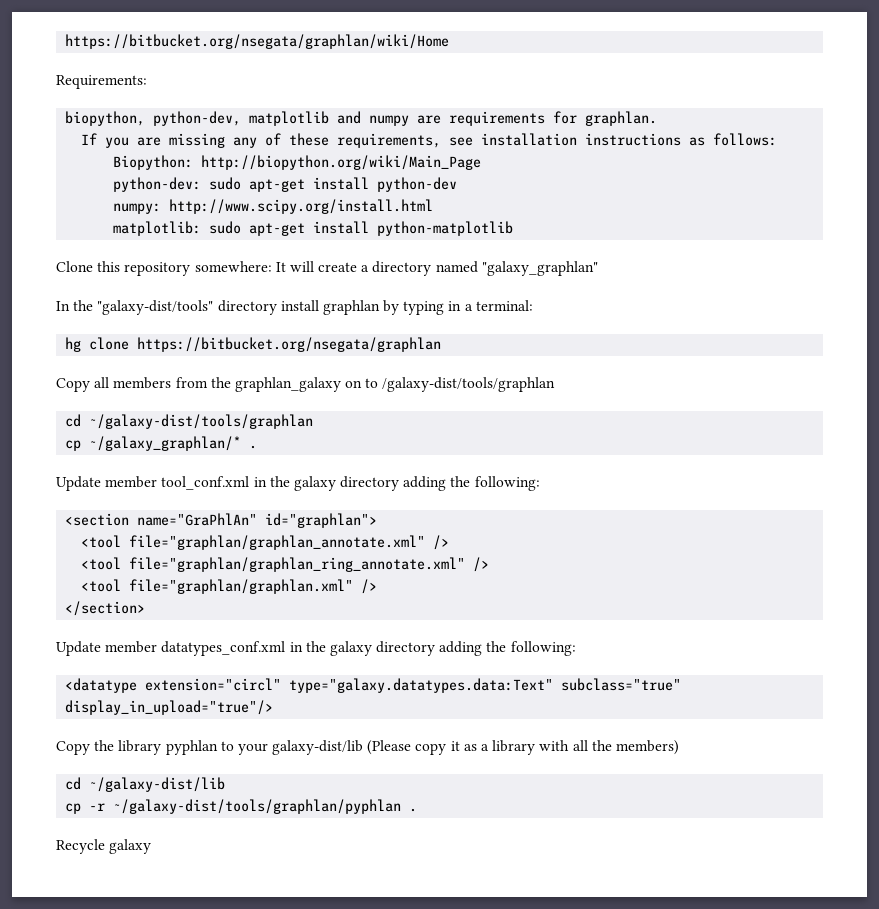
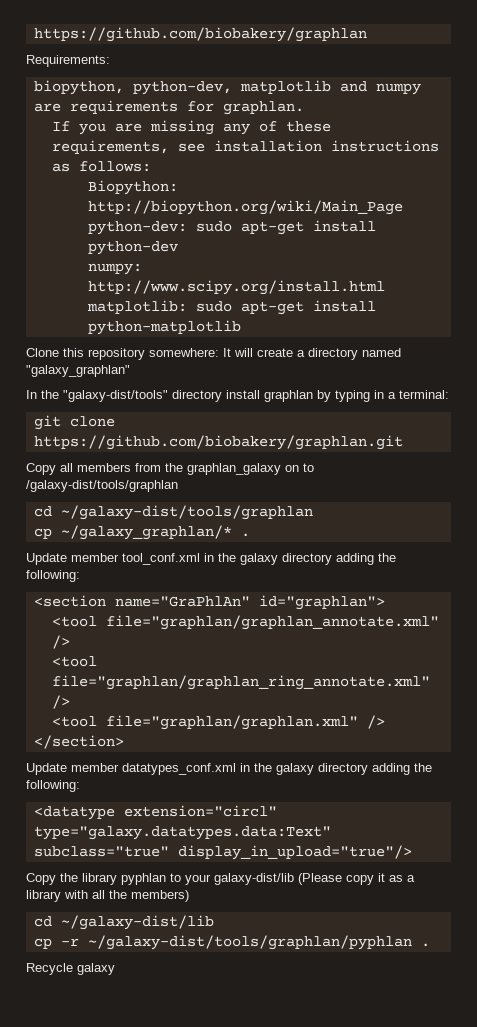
- https://bitbucket.org/nsegata/graphlan/wiki/Home
+ https://github.com/biobakery/graphlan
- hg clone https://bitbucket.org/nsegata/graphlan
+ git clone https://github.com/biobakery/graphlan.git

